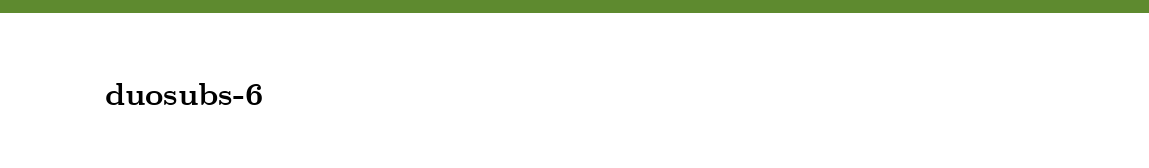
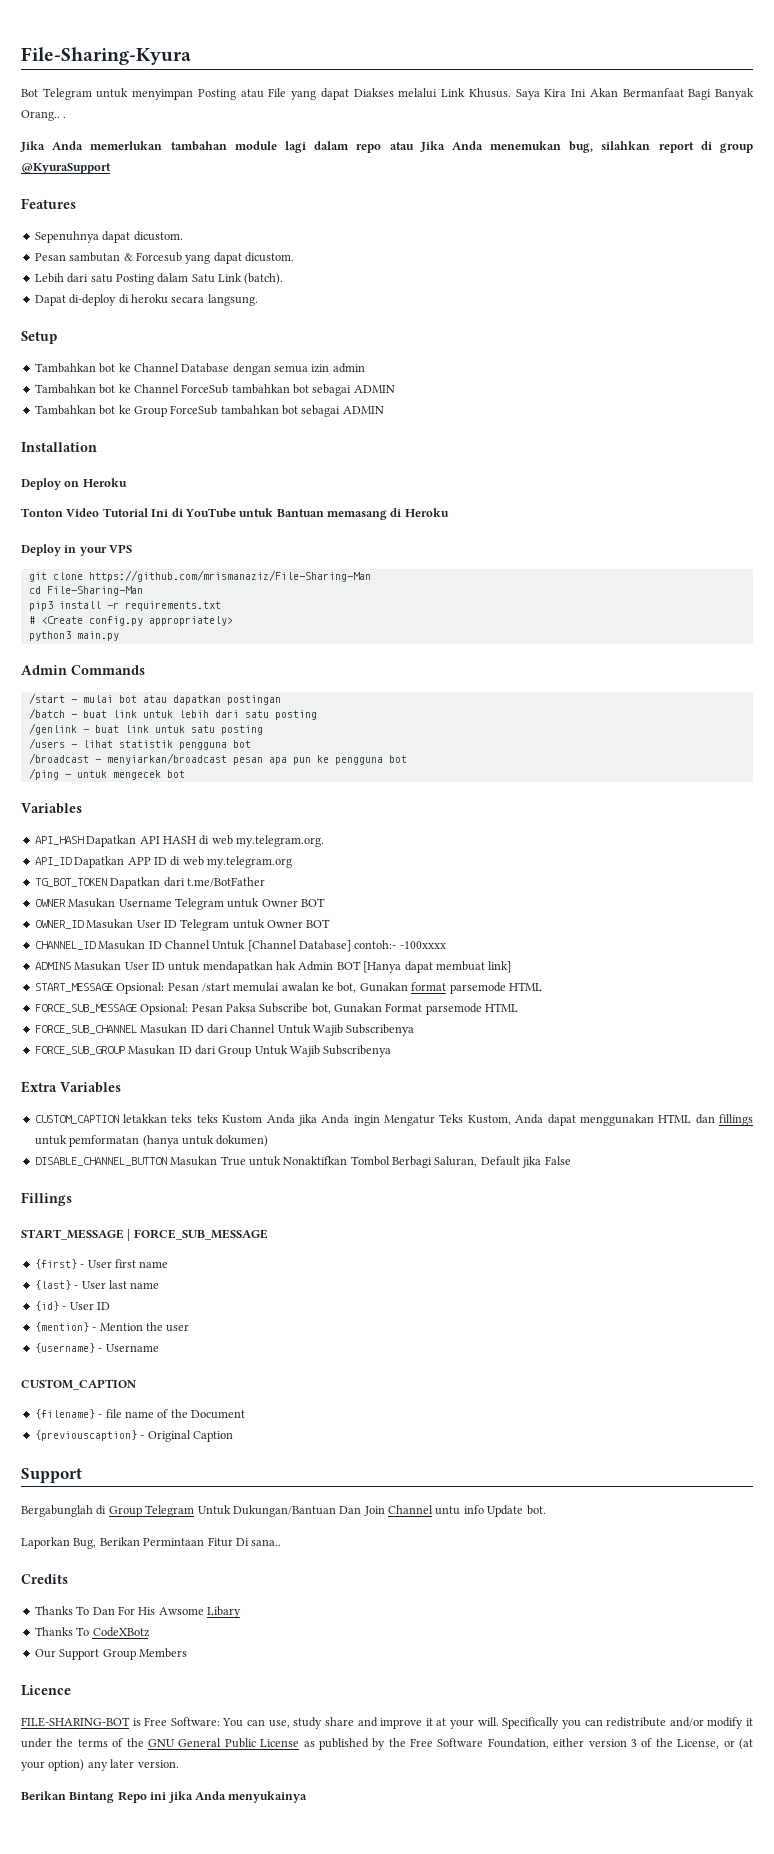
- duosubs-6
+ File-Sharing-Kyura
+ Bot Telegram untuk menyimpan Posting atau File yang dapat Diakses melalui Link Khusus. Saya Kira Ini Akan Bermanfaat Bagi Banyak Orang.. .
+ Jika Anda memerlukan tambahan module lagi dalam repo atau Jika Anda menemukan bug, silahkan report di group @KyuraSupport
+ Features
+ Sepenuhnya dapat dicustom.
+ Pesan sambutan & Forcesub yang dapat dicustom.
+ Lebih dari satu Posting dalam Satu Link (batch).
+ Dapat di-deploy di heroku secara langsung.
+ Setup
+ Tambahkan bot ke Channel Database dengan semua izin admin
+ Tambahkan bot ke Channel ForceSub tambahkan bot sebagai ADMIN
+ Tambahkan bot ke Group ForceSub tambahkan bot sebagai ADMIN
+ Installation
+ Deploy on Heroku
+ Tonton Video Tutorial Ini di YouTube untuk Bantuan memasang di Heroku
+ Deploy in your VPS
+ git clone https://github.com/mrismanaziz/File-Sharing-Man
+ cd File-Sharing-Man
+ pip3 install -r requirements.txt
+ # <Create config.py appropriately>
+ python3 main.py
+ Admin Commands
+ /start - mulai bot atau dapatkan postingan
+ /batch - buat link untuk lebih dari satu posting
+ /genlink - buat link untuk satu posting
+ /users - lihat statistik pengguna bot
+ /broadcast - menyiarkan/broadcast pesan apa pun ke pengguna bot
+ /ping - untuk mengecek bot
+ Variables
+ API_HASH Dapatkan API HASH di web my.telegram.org.
+ API_ID Dapatkan APP ID di web my.telegram.org
+ TG_BOT_TOKEN Dapatkan dari t.me/BotFather
+ OWNER Masukan Username Telegram untuk Owner BOT
+ OWNER_ID Masukan User ID Telegram untuk Owner BOT
+ CHANNEL_ID Masukan ID Channel Untuk [Channel Database] contoh:- -100xxxx
+ ADMINS Masukan User ID untuk mendapatkan hak Admin BOT [Hanya dapat membuat link]
+ START_MESSAGE Opsional: Pesan /start memulai awalan ke bot, Gunakan format parsemode HTML
+ FORCE_SUB_MESSAGE Opsional: Pesan Paksa Subscribe bot, Gunakan Format parsemode HTML
+ FORCE_SUB_CHANNEL Masukan ID dari Channel Untuk Wajib Subscribenya
+ FORCE_SUB_GROUP Masukan ID dari Group Untuk Wajib Subscribenya
+ Extra Variables
+ CUSTOM_CAPTION letakkan teks teks Kustom Anda jika Anda ingin Mengatur Teks Kustom, Anda dapat menggunakan HTML dan fillings untuk pemformatan (hanya untuk dokumen)
+ DISABLE_CHANNEL_BUTTON Masukan True untuk Nonaktifkan Tombol Berbagi Saluran, Default jika False
+ Fillings
+ START_MESSAGE | FORCE_SUB_MESSAGE
+ {first} - User first name
+ {last} - User last name
+ {id} - User ID
+ {mention} - Mention the user
+ {username} - Username
+ CUSTOM_CAPTION
+ {filename} - file name of the Document
+ {previouscaption} - Original Caption
+ Support
+ Bergabunglah di Group Telegram Untuk Dukungan/Bantuan Dan Join Channel untu info Update bot.
+ Laporkan Bug, Berikan Permintaan Fitur Di sana..
+ Credits
+ Thanks To Dan For His Awsome Libary
+ Thanks To CodeXBotz
+ Our Support Group Members
+ Licence
+ FILE-SHARING-BOT is Free Software: You can use, study share and improve it at your will. Specifically you can redistribute and/or modify it under the terms of the GNU General Public License as published by the Free Software Foundation, either version 3 of the License, or (at your option) any later version.
+ Berikan Bintang Repo ini jika Anda menyukainya

